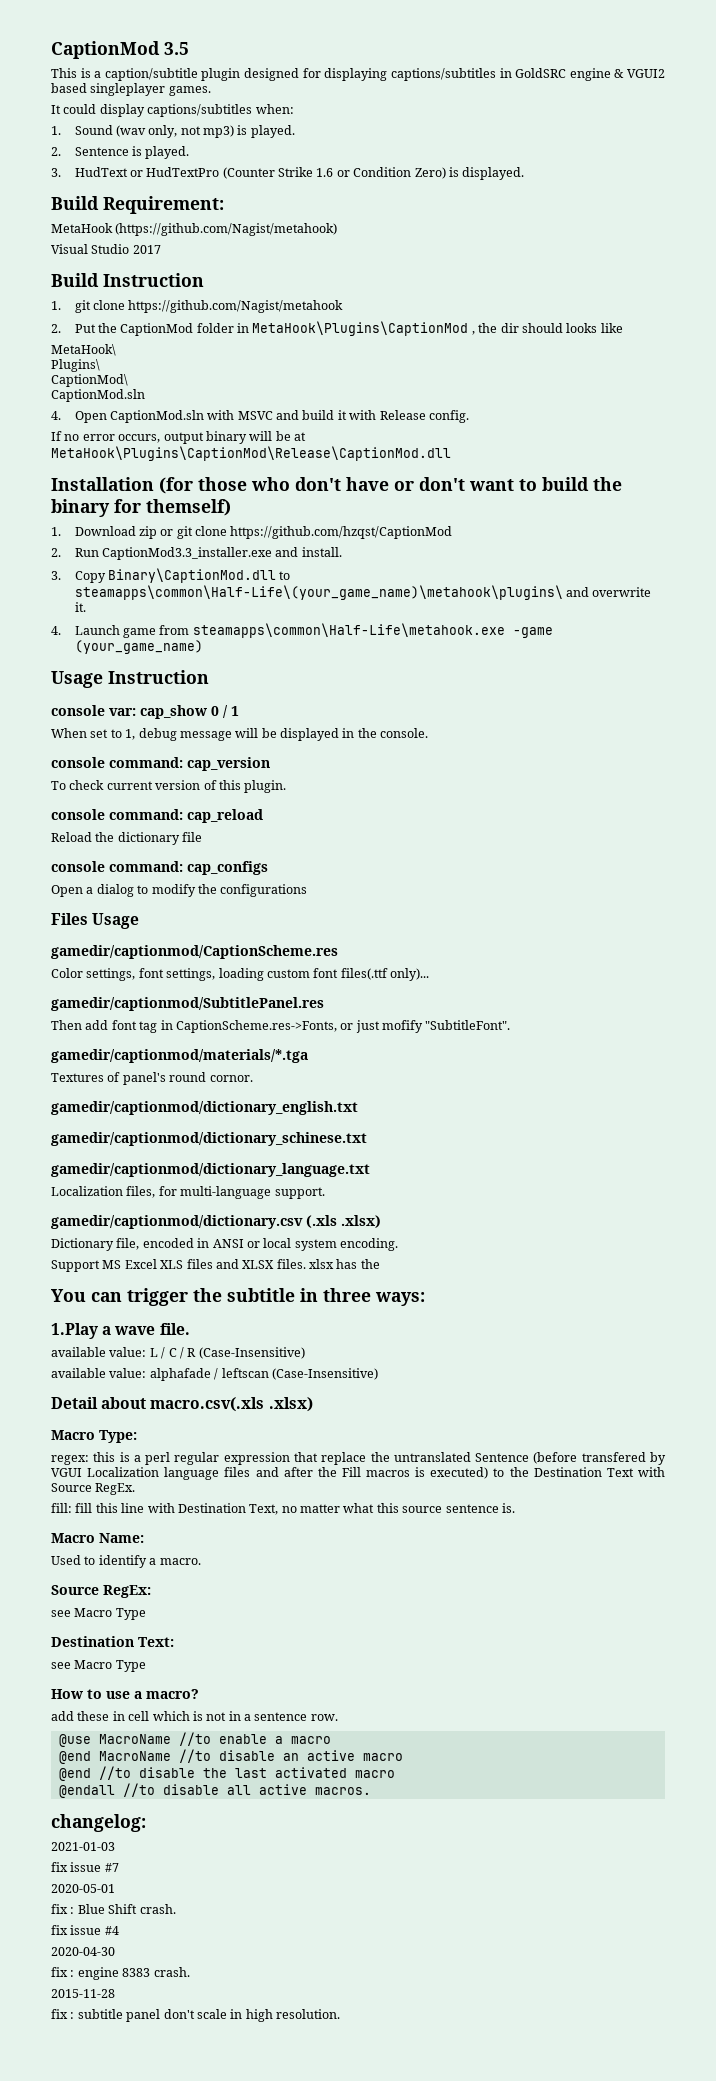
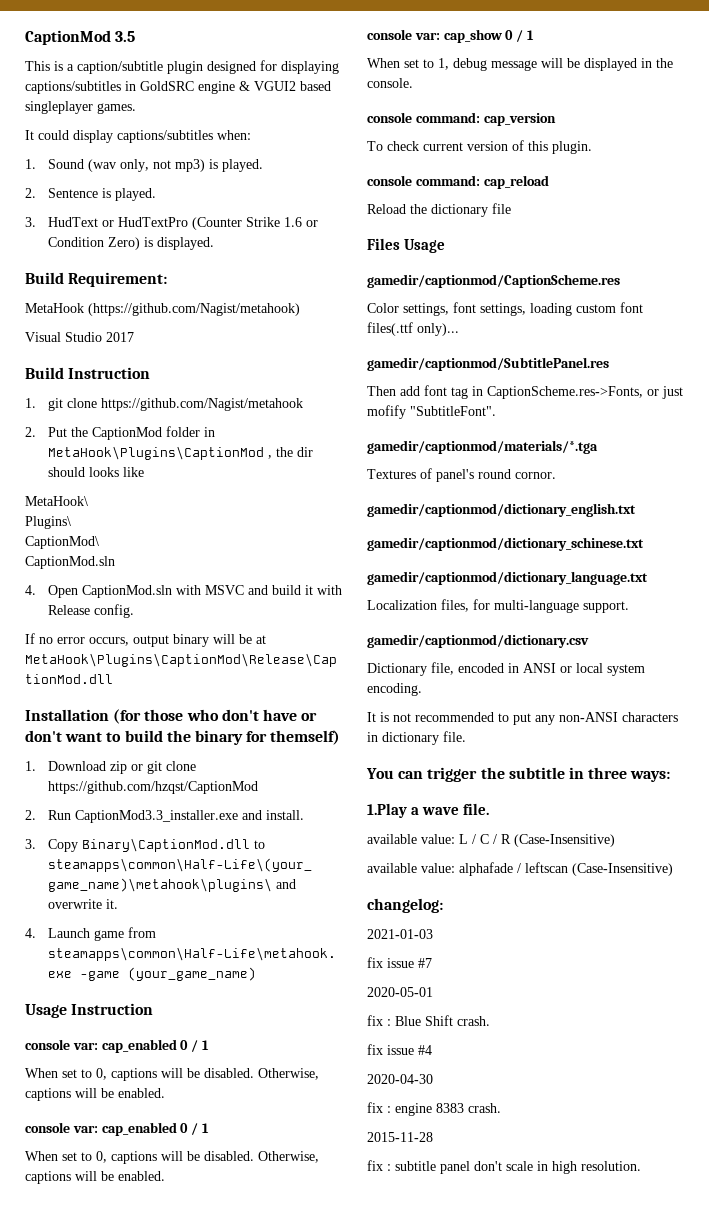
  Usage Instruction
+ console var: cap_enabled 0 / 1
+ When set to 0, captions will be disabled. Otherwise, captions will be enabled.
+ console var: cap_enabled 0 / 1
+ When set to 0, captions will be disabled. Otherwise, captions will be enabled.
- console command: cap_configs
- Open a dialog to modify the configurations
- gamedir/captionmod/dictionary.csv (.xls .xlsx)
+ gamedir/captionmod/dictionary.csv
- Support MS Excel XLS files and XLSX files. xlsx has the
+ It is not recommended to put any non-ANSI characters in dictionary file.
- Detail about macro.csv(.xls .xlsx)
- Macro Type:
- regex: this is a perl regular expression that replace the untranslated Sentence (before transfered by VGUI Localization language files and after the Fill macros is executed) to the Destination Text with Source RegEx.
- fill: fill this line with Destination Text, no matter what this source sentence is.
- Macro Name:
- Used to identify a macro.
- Source RegEx:
- see Macro Type
- Destination Text:
- see Macro Type
- How to use a macro?
- add these in cell which is not in a sentence row.
- @use MacroName //to enable a macro
- @end MacroName //to disable an active macro
- @end //to disable the last activated macro
- @endall //to disable all active macros.

